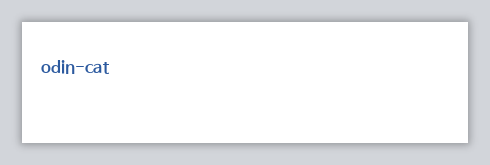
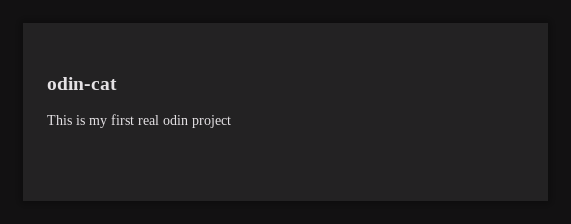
+ This is my first real odin project

